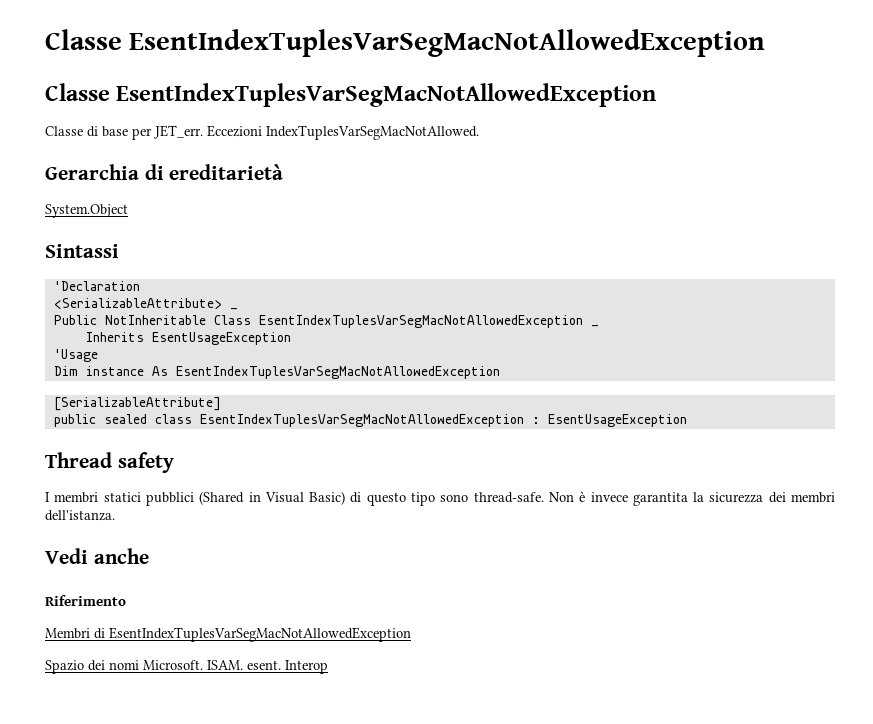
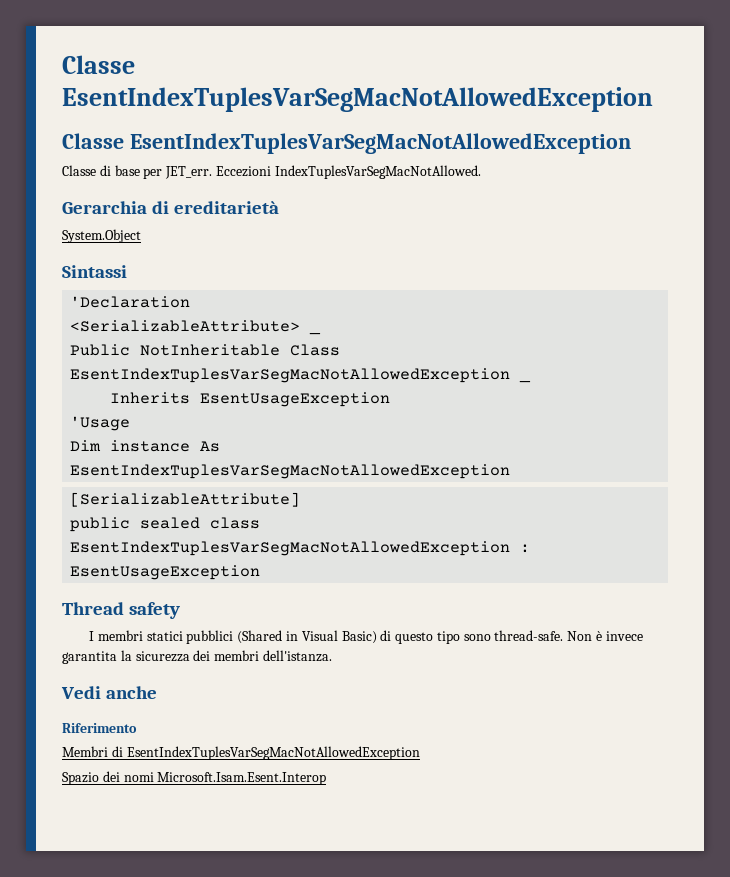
- Spazio dei nomi Microsoft. ISAM. esent. Interop
+ Spazio dei nomi Microsoft.Isam.Esent.Interop

